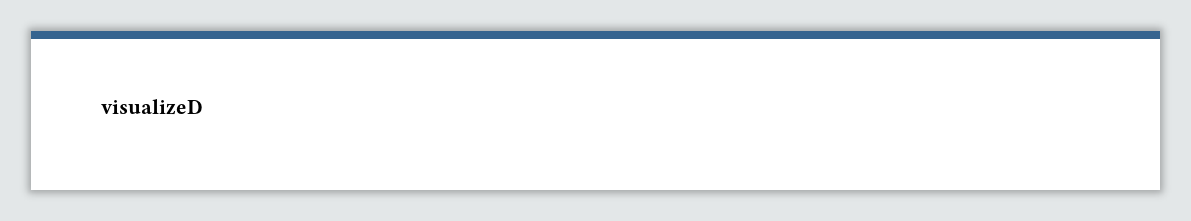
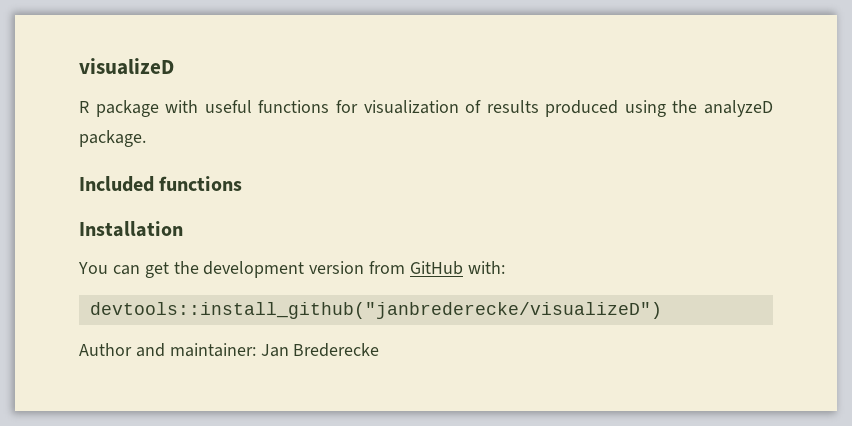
+ R package with useful functions for visualization of results produced using the analyzeD package.
+ Included functions
+ Installation
+ You can get the development version from GitHub with:
+ devtools::install_github("janbrederecke/visualizeD")
+ Author and maintainer: Jan Brederecke

